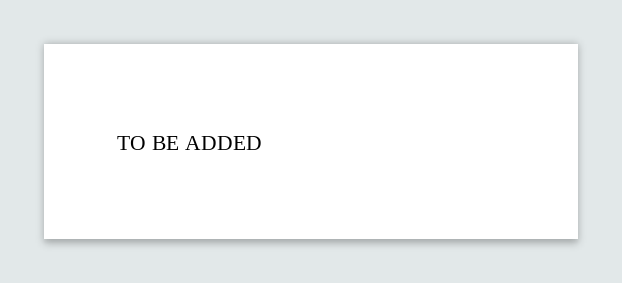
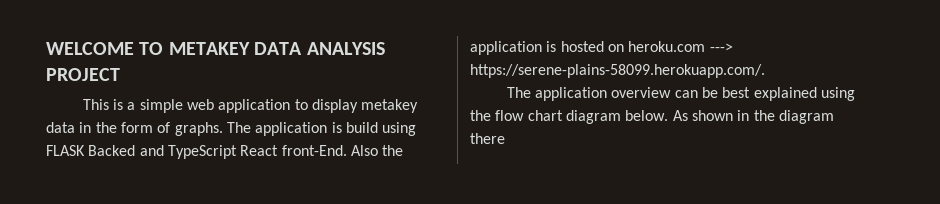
- TO BE ADDED
+ WELCOME TO METAKEY DATA ANALYSIS PROJECT
+ This is a simple web application to display metakey data in the form of graphs. The application is build using FLASK Backed and TypeScript React front-End. Also the application is hosted on heroku.com ---> https://serene-plains-58099.herokuapp.com/.
+ The application overview can be best explained using the flow chart diagram below. As shown in the diagram there

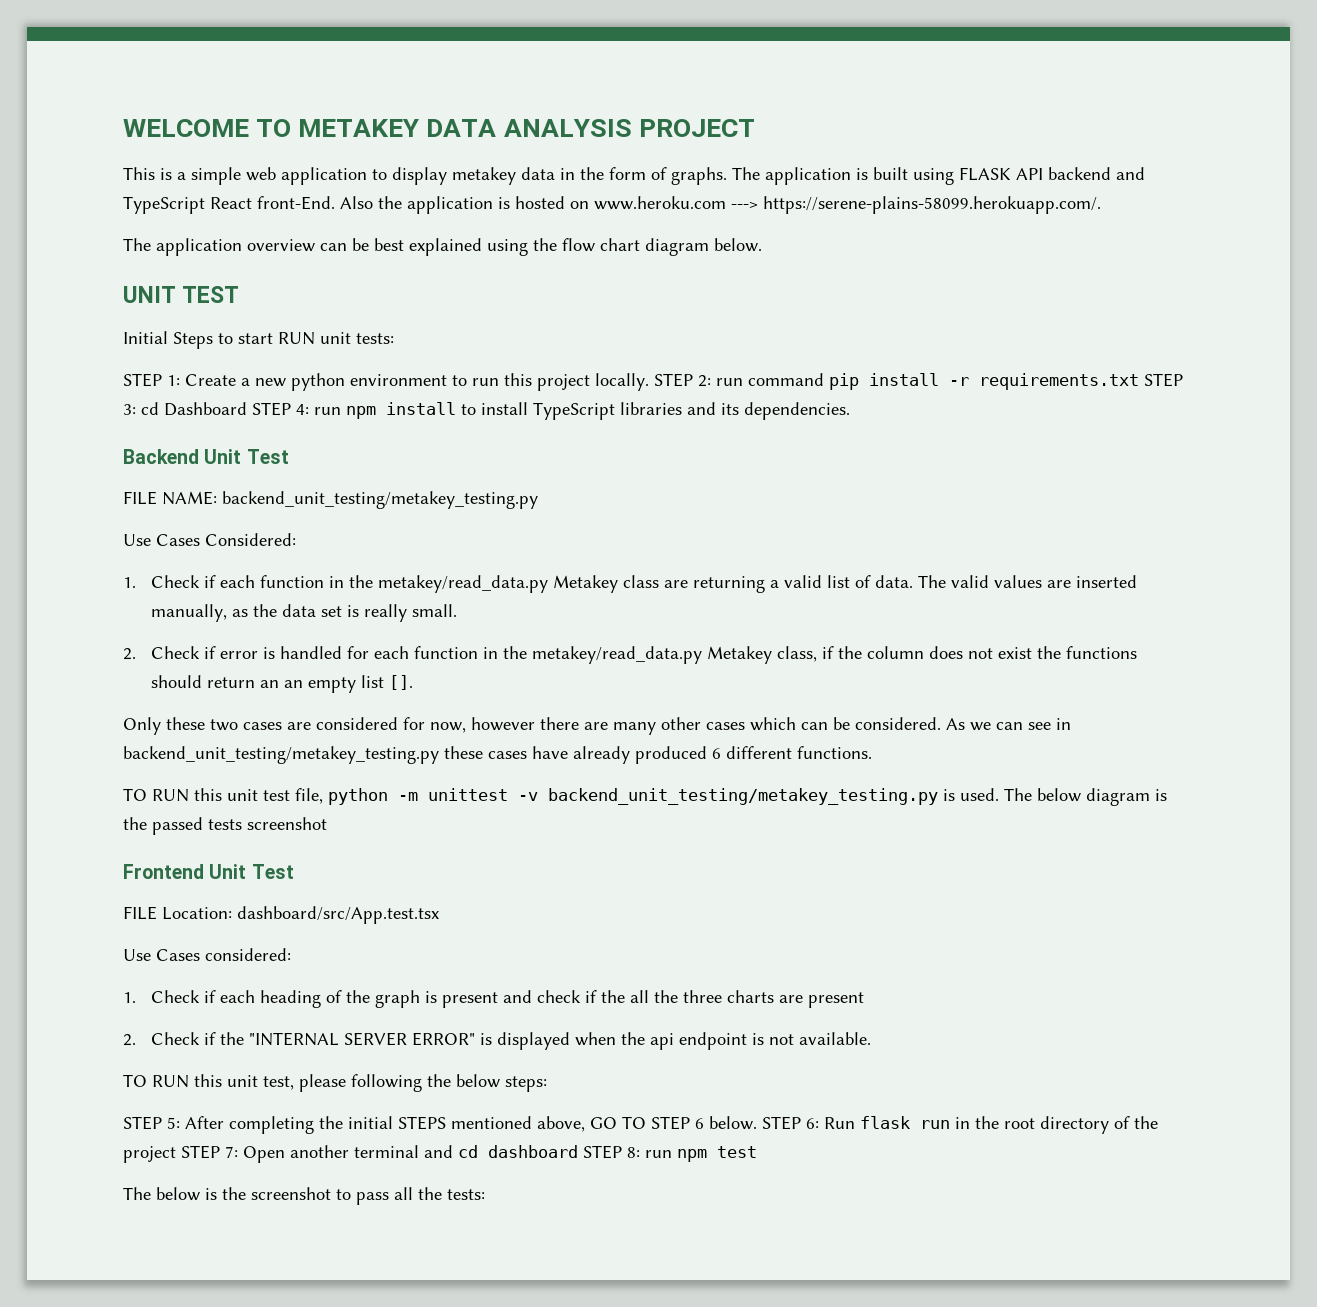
- The application is build using FLASK Backed and TypeScript React front-End.
+ The application is built using FLASK API backend and TypeScript React front-End.
- Also the application is hosted on heroku.com ---> https://serene-plains-58099.herokuapp.com/.
+ Also the application is hosted on www.heroku.com ---> https://serene-plains-58099.herokuapp.com/.
- The application overview can be best explained using the flow chart diagram below. As shown in the diagram there
+ The application overview can be best explained using the flow chart diagram below.
+ UNIT TEST
+ Initial Steps to start RUN unit tests:
+ STEP 1: Create a new python environment to run this project locally. STEP 2: run command pip install -r requirements.txt STEP 3: cd Dashboard STEP 4: run npm install to install TypeScript libraries and its dependencies.
+ Backend Unit Test
+ FILE NAME: backend_unit_testing/metakey_testing.py
+ Use Cases Considered:
+ 1. Check if each function in the metakey/read_data.py Metakey class are returning a valid list of data. The valid values are inserted manually, as the data set is really small.
+ 2. Check if error is handled for each function in the metakey/read_data.py Metakey class, if the column does not exist the functions should return an an empty list [].
+ Only these two cases are considered for now, however there are many other cases which can be considered. As we can see in backend_unit_testing/metakey_testing.py these cases have already produced 6 different functions.
+ TO RUN this unit test file, python -m unittest -v backend_unit_testing/metakey_testing.py is used. The below diagram is the passed tests screenshot
+ Frontend Unit Test
+ FILE Location: dashboard/src/App.test.tsx
+ Use Cases considered:
+ 1. Check if each heading of the graph is present and check if the all the three charts are present
+ 2. Check if the "INTERNAL SERVER ERROR" is displayed when the api endpoint is not available.
+ TO RUN this unit test, please following the below steps:
+ STEP 5: After completing the initial STEPS mentioned above, GO TO STEP 6 below. STEP 6: Run flask run in the root directory of the project STEP 7: Open another terminal and cd dashboard STEP 8: run npm test
+ The below is the screenshot to pass all the tests:

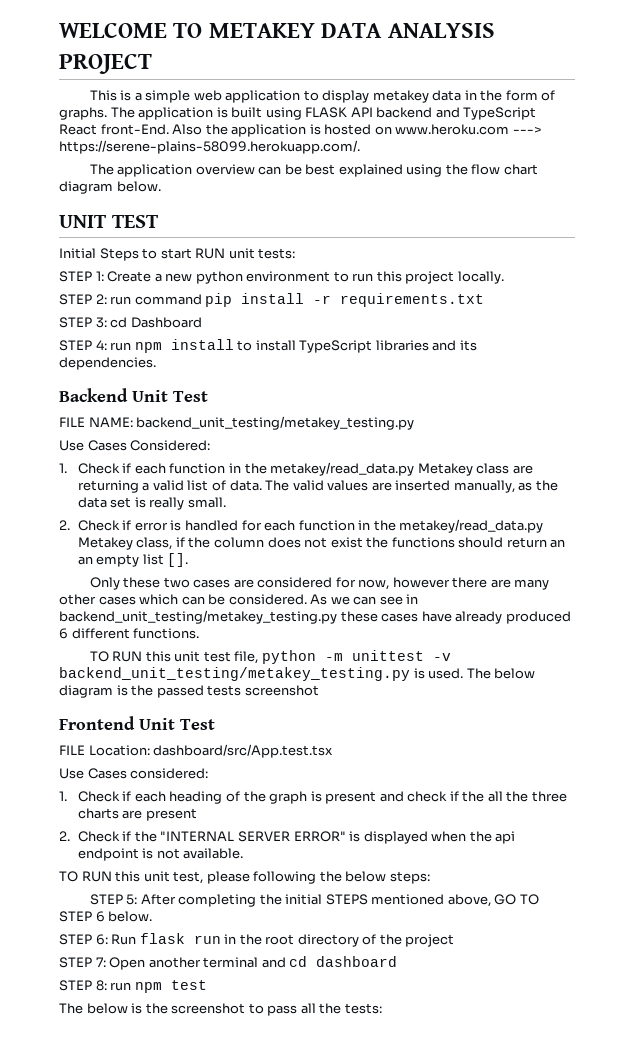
- STEP 1: Create a new python environment to run this project locally. STEP 2: run command pip install -r requirements.txt STEP 3: cd Dashboard STEP 4: run npm install to install TypeScript libraries and its dependencies.
+ STEP 1: Create a new python environment to run this project locally.
+ STEP 2: run command pip install -r requirements.txt
+ STEP 3: cd Dashboard
+ STEP 4: run npm install to install TypeScript libraries and its dependencies.
- STEP 5: After completing the initial STEPS mentioned above, GO TO STEP 6 below. STEP 6: Run flask run in the root directory of the project STEP 7: Open another terminal and cd dashboard STEP 8: run npm test
+ STEP 5: After completing the initial STEPS mentioned above, GO TO STEP 6 below.
+ STEP 6: Run flask run in the root directory of the project
+ STEP 7: Open another terminal and cd dashboard
+ STEP 8: run npm test

